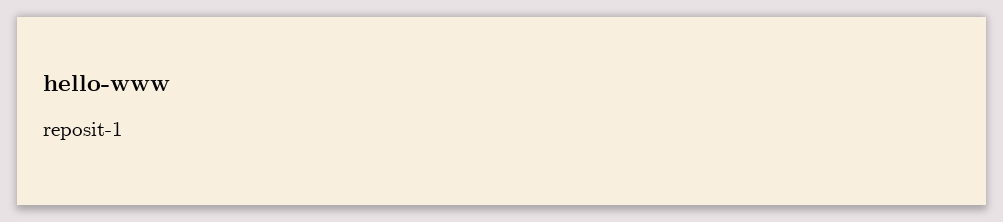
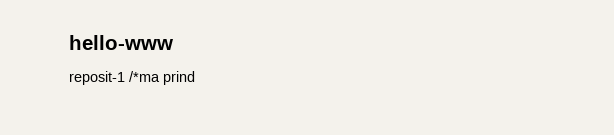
- reposit-1
+ reposit-1 /*ma prind

